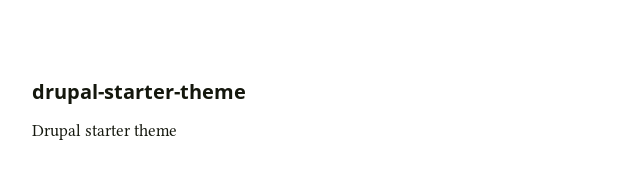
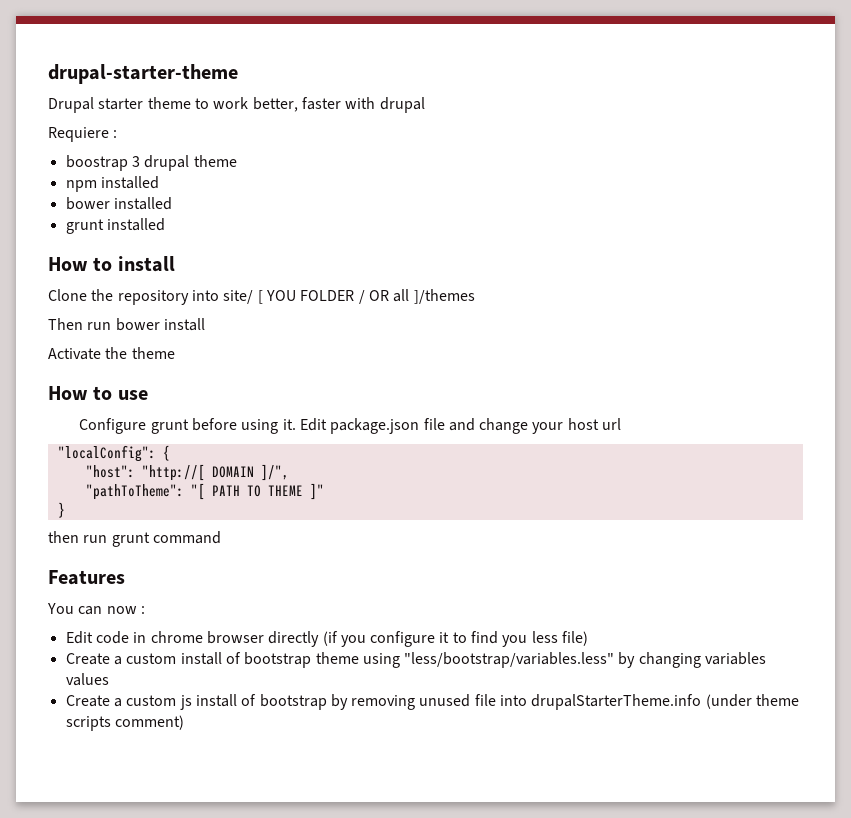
- Drupal starter theme
+ Drupal starter theme to work better, faster with drupal
+ Requiere :
+ boostrap 3 drupal theme
+ npm installed
+ bower installed
+ grunt installed
+ How to install
+ Clone the repository into site/ [ YOU FOLDER / OR all ]/themes
+ Then run bower install
+ Activate the theme
+ How to use
+ Configure grunt before using it. Edit package.json file and change your host url
+ "localConfig": {
+ "host": "http://[ DOMAIN ]/",
+ "pathToTheme": "[ PATH TO THEME ]"
+ }
+ then run grunt command
+ Features
+ You can now :
+ Edit code in chrome browser directly (if you configure it to find you less file)
+ Create a custom install of bootstrap theme using "less/bootstrap/variables.less" by changing variables values
+ Create a custom js install of bootstrap by removing unused file into drupalStarterTheme.info (under theme scripts comment)

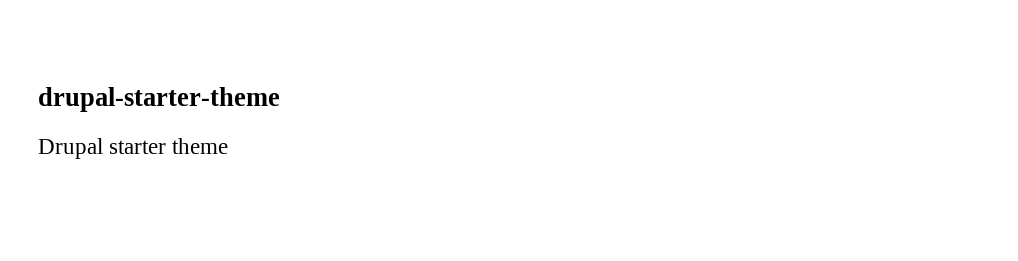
- Drupal starter theme to work better, faster with drupal
- Requiere :
- boostrap 3 drupal theme
- npm installed
- bower installed
- grunt installed
- How to install
- Clone the repository into site/ [ YOU FOLDER / OR all ]/themes
- Then run bower install
- Activate the theme
- How to use
- Configure grunt before using it. Edit package.json file and change your host url
- "localConfig": {
- "host": "http://[ DOMAIN ]/",
- "pathToTheme": "[ PATH TO THEME ]"
- }
- then run grunt command
- Features
- You can now :
- Edit code in chrome browser directly (if you configure it to find you less file)
- Create a custom install of bootstrap theme using "less/bootstrap/variables.less" by changing variables values
- Create a custom js install of bootstrap by removing unused file into drupalStarterTheme.info (under theme scripts comment)
+ Drupal starter theme

